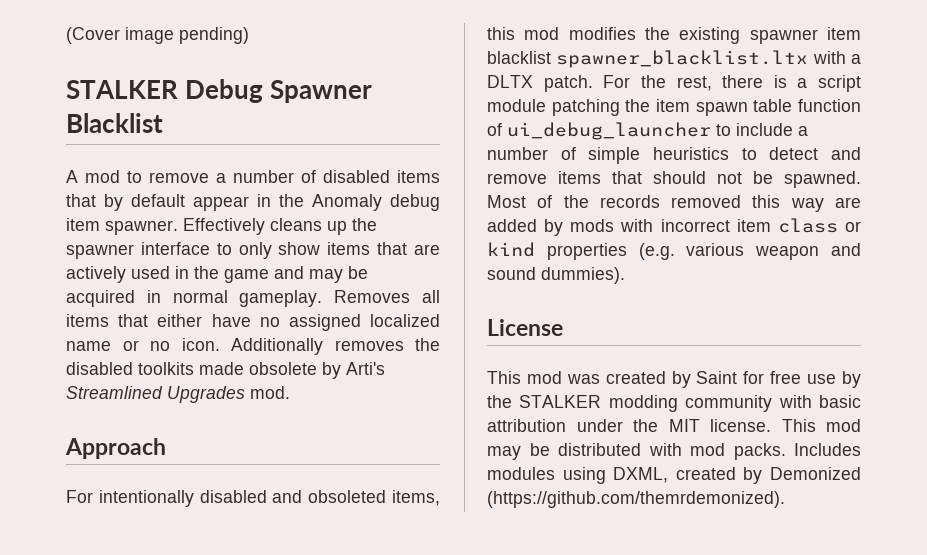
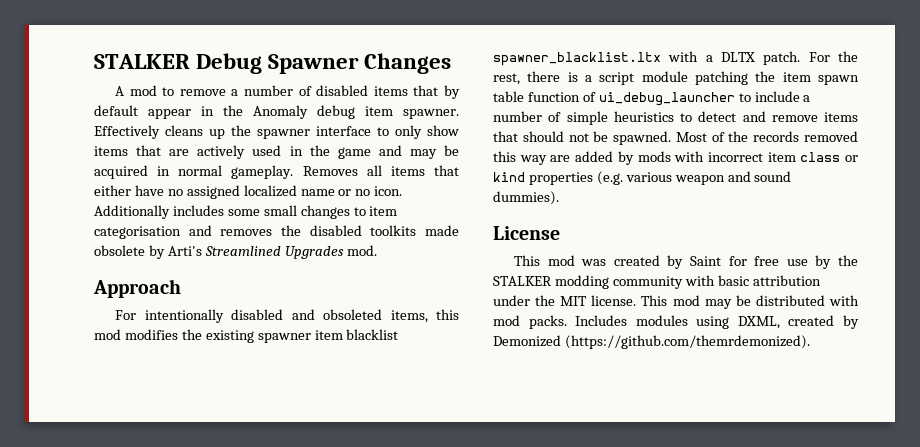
- (Cover image pending)
- STALKER Debug Spawner Blacklist
+ STALKER Debug Spawner Changes
- Additionally removes the disabled toolkits made obsolete by Arti's Streamlined Upgrades mod.
+ Additionally includes some small changes to item categorisation and removes the disabled toolkits made obsolete by Arti's Streamlined Upgrades mod.

